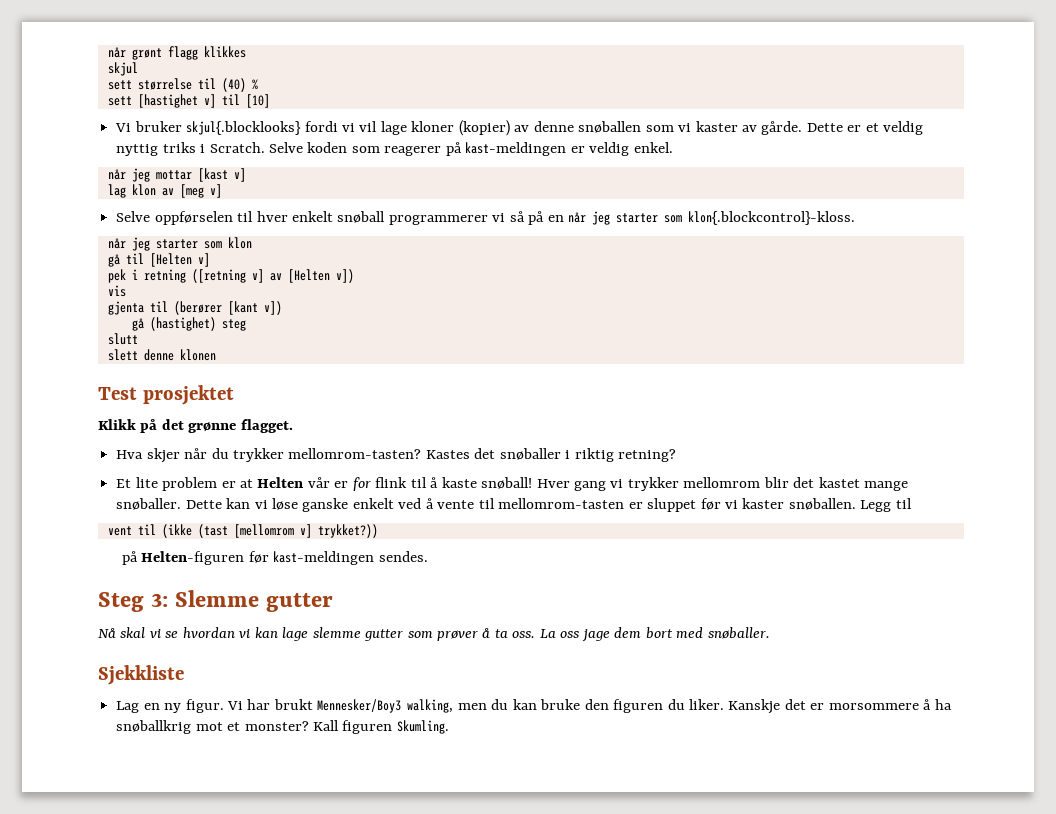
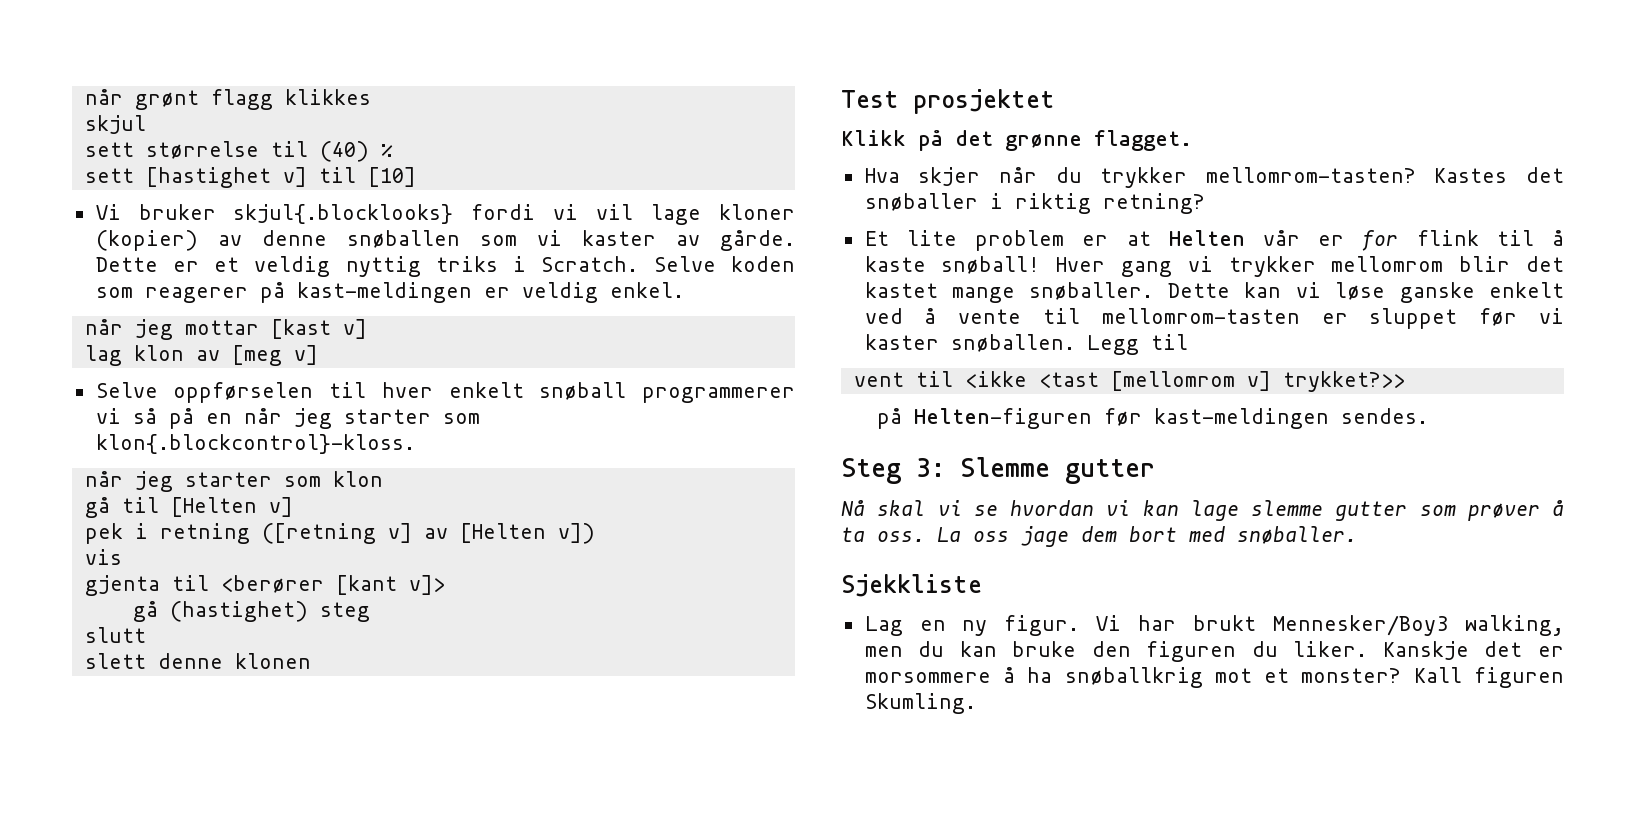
- gjenta til (berører [kant v])
+ gjenta til <berører [kant v]>
- vent til (ikke (tast [mellomrom v] trykket?))
+ vent til <ikke <tast [mellomrom v] trykket?>>

